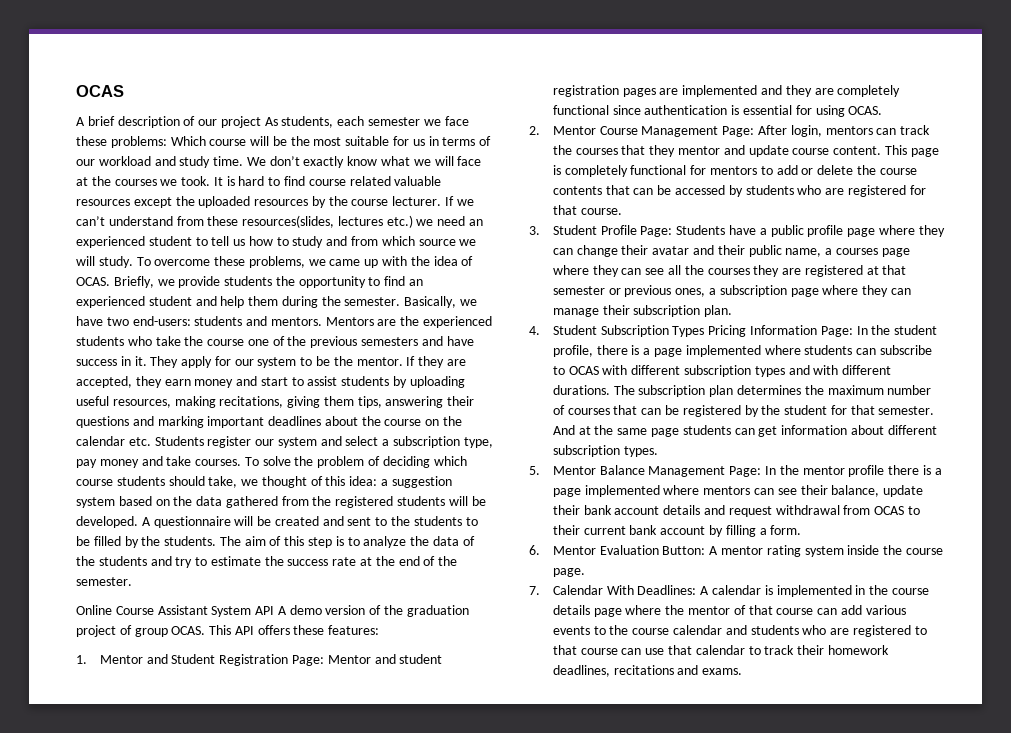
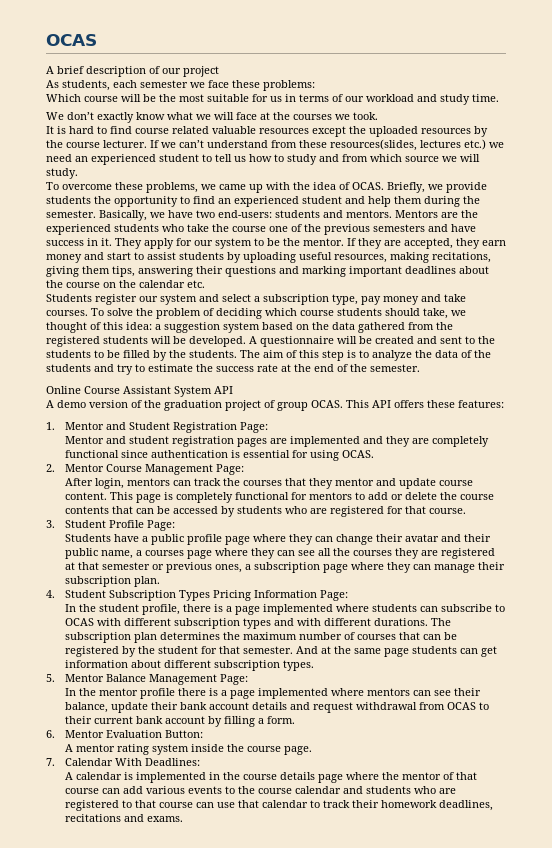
- A brief description of our project As students, each semester we face these problems: Which course will be the most suitable for us in terms of our workload and study time. We don’t exactly know what we will face at the courses we took. It is hard to find course related valuable resources except the uploaded resources by the course lecturer.
+ A brief description of our project
+ As students, each semester we face these problems:
+ Which course will be the most suitable for us in terms of our workload and study time.
+ We don’t exactly know what we will face at the courses we took.
+ It is hard to find course related valuable resources except the uploaded resources by the course lecturer.
- If we can’t understand from these resources(slides, lectures etc.) we need an experienced student to tell us how to study and from which source we will study. To overcome these problems, we came up with the idea of OCAS.
+ If we can’t understand from these resources(slides, lectures etc.) we need an experienced student to tell us how to study and from which source we will study.
+ To overcome these problems, we came up with the idea of OCAS.
- If they are accepted, they earn money and start to assist students by uploading useful resources, making recitations, giving them tips, answering their questions and marking important deadlines about the course on the calendar etc. Students register our system and select a subscription type, pay money and take courses.
+ If they are accepted, they earn money and start to assist students by uploading useful resources, making recitations, giving them tips, answering their questions and marking important deadlines about the course on the calendar etc.
+ Students register our system and select a subscription type, pay money and take courses.
- Online Course Assistant System API A demo version of the graduation project of group OCAS.
+ Online Course Assistant System API
+ A demo version of the graduation project of group OCAS.
- 1. Mentor and Student Registration Page: Mentor and student registration pages are implemented and they are completely functional since authentication is essential for using OCAS.
+ 1. Mentor and Student Registration Page:
+ Mentor and student registration pages are implemented and they are completely functional since authentication is essential for using OCAS.
- 2. Mentor Course Management Page: After login, mentors can track the courses that they mentor and update course content.
+ 2. Mentor Course Management Page:
+ After login, mentors can track the courses that they mentor and update course content.
- 3. Student Profile Page: Students have a public profile page where they can change their avatar and their public name, a courses page where they can see all the courses they are registered at that semester or previous ones, a subscription page where they can manage their subscription plan.
+ 3. Student Profile Page:
+ Students have a public profile page where they can change their avatar and their public name, a courses page where they can see all the courses they are registered at that semester or previous ones, a subscription page where they can manage their subscription plan.
- 4. Student Subscription Types Pricing Information Page: In the student profile, there is a page implemented where students can subscribe to OCAS with different subscription types and with different durations.
+ 4. Student Subscription Types Pricing Information Page:
+ In the student profile, there is a page implemented where students can subscribe to OCAS with different subscription types and with different durations.
- 5. Mentor Balance Management Page: In the mentor profile there is a page implemented where mentors can see their balance, update their bank account details and request withdrawal from OCAS to their current bank account by filling a form.
+ 5. Mentor Balance Management Page:
+ In the mentor profile there is a page implemented where mentors can see their balance, update their bank account details and request withdrawal from OCAS to their current bank account by filling a form.
- 6. Mentor Evaluation Button: A mentor rating system inside the course page.
+ 6. Mentor Evaluation Button:
+ A mentor rating system inside the course page.
- 7. Calendar With Deadlines: A calendar is implemented in the course details page where the mentor of that course can add various events to the course calendar and students who are registered to that course can use that calendar to track their homework deadlines, recitations and exams.
+ 7. Calendar With Deadlines:
+ A calendar is implemented in the course details page where the mentor of that course can add various events to the course calendar and students who are registered to that course can use that calendar to track their homework deadlines, recitations and exams.

